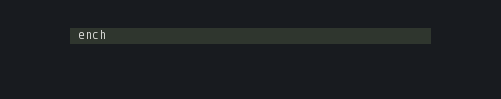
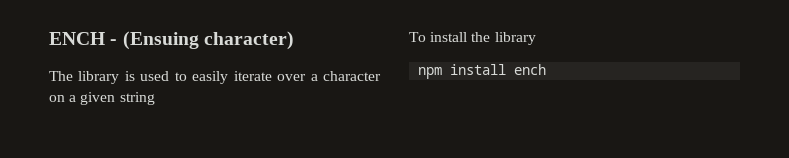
- ench
+ ENCH - (Ensuing character)
+ The library is used to easily iterate over a character on a given string
+ To install the library
+ npm install ench

